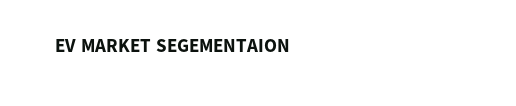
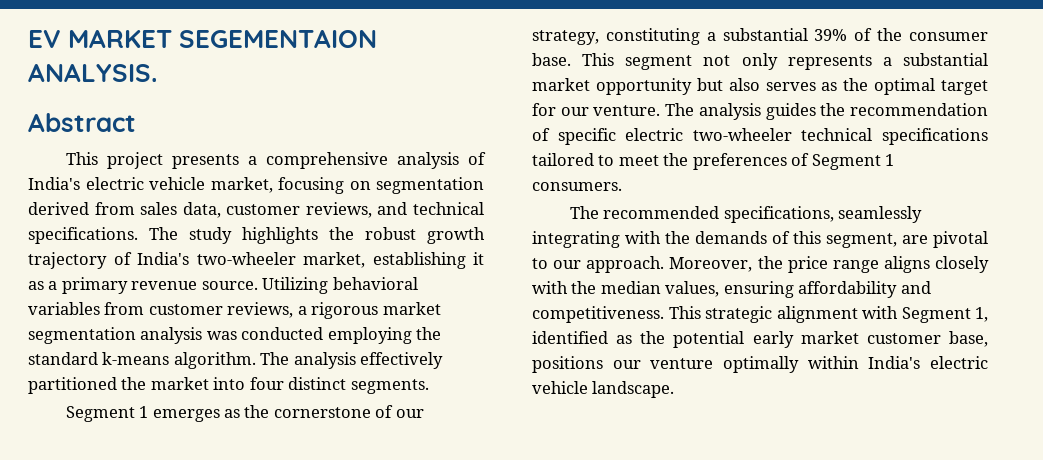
- EV MARKET SEGEMENTAION
+ EV MARKET SEGEMENTAION ANALYSIS.
+ Abstract
+ This project presents a comprehensive analysis of India's electric vehicle market, focusing on segmentation derived from sales data, customer reviews, and technical specifications. The study highlights the robust growth trajectory of India's two-wheeler market, establishing it as a primary revenue source. Utilizing behavioral variables from customer reviews, a rigorous market segmentation analysis was conducted employing the standard k-means algorithm. The analysis effectively partitioned the market into four distinct segments.
+ Segment 1 emerges as the cornerstone of our strategy, constituting a substantial 39% of the consumer base. This segment not only represents a substantial market opportunity but also serves as the optimal target for our venture. The analysis guides the recommendation of specific electric two-wheeler technical specifications tailored to meet the preferences of Segment 1 consumers.
+ The recommended specifications, seamlessly integrating with the demands of this segment, are pivotal to our approach. Moreover, the price range aligns closely with the median values, ensuring affordability and competitiveness. This strategic alignment with Segment 1, identified as the potential early market customer base, positions our venture optimally within India's electric vehicle landscape.

